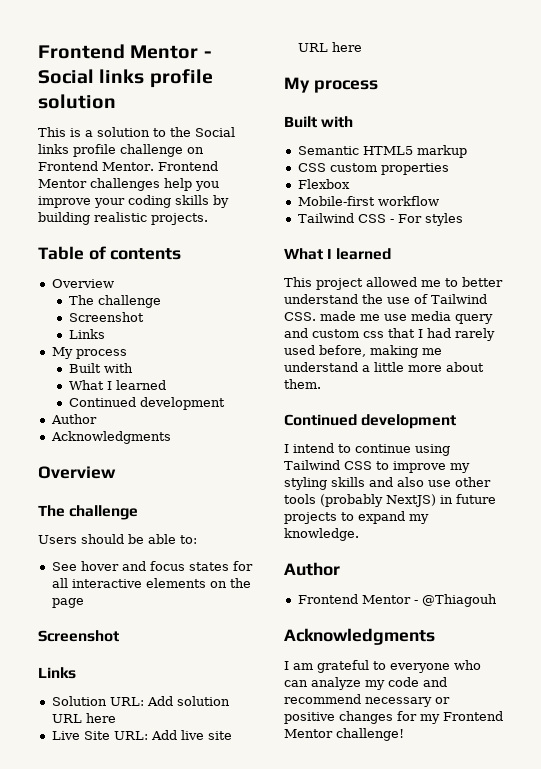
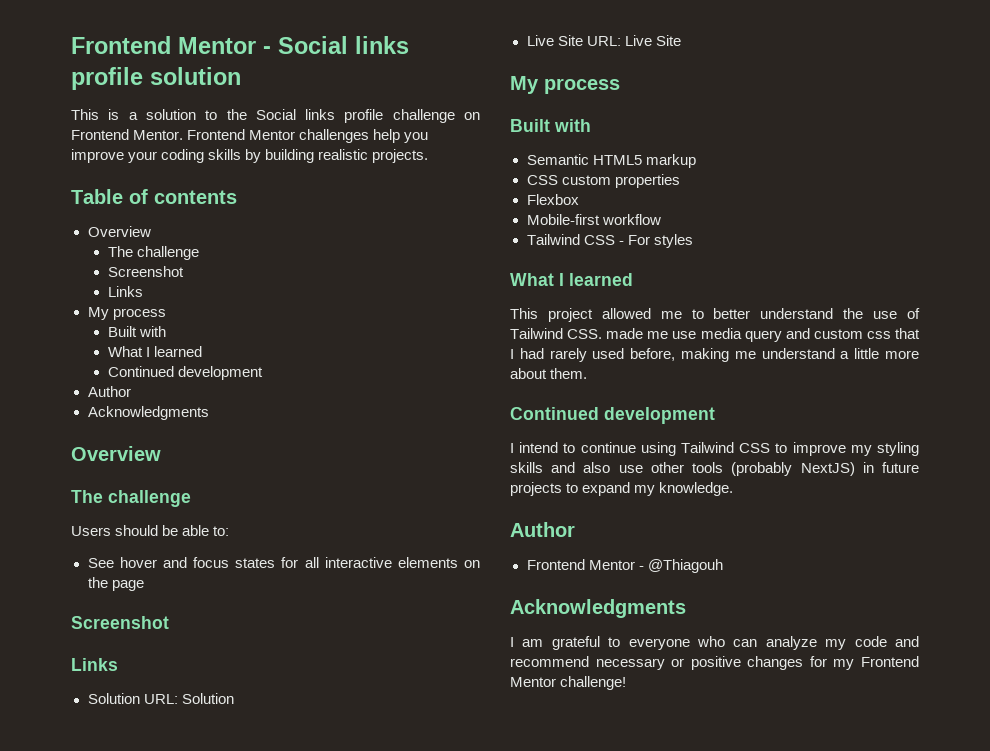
- Solution URL: Add solution URL here
+ Solution URL: Solution
- Live Site URL: Add live site URL here
+ Live Site URL: Live Site

